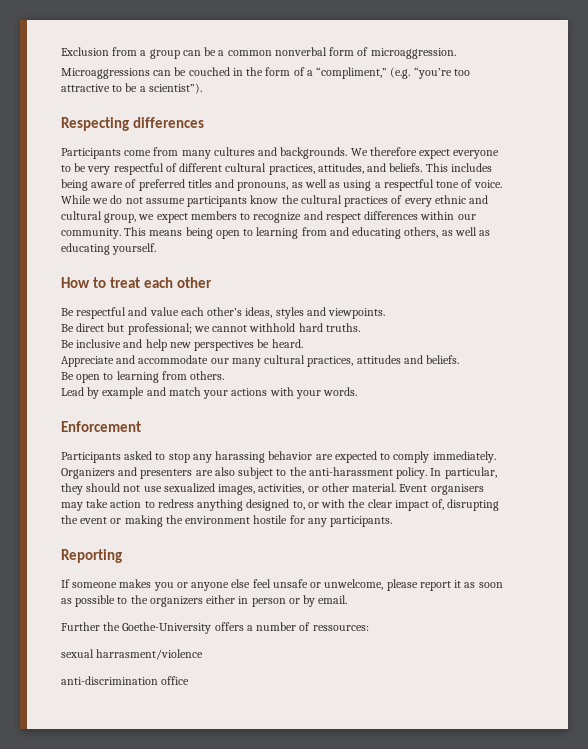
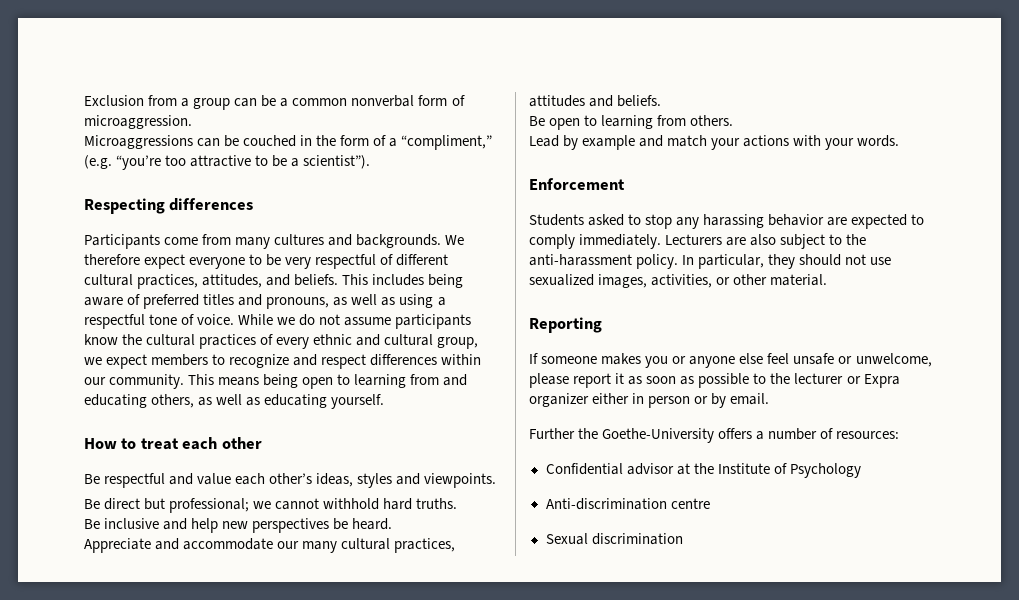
- Participants asked to stop any harassing behavior are expected to comply immediately.
+ Students asked to stop any harassing behavior are expected to comply immediately.
- Organizers and presenters are also subject to the anti-harassment policy.
+ Lecturers are also subject to the anti-harassment policy.
- Event organisers may take action to redress anything designed to, or with the clear impact of, disrupting the event or making the environment hostile for any participants.
- If someone makes you or anyone else feel unsafe or unwelcome, please report it as soon as possible to the organizers either in person or by email.
+ If someone makes you or anyone else feel unsafe or unwelcome, please report it as soon as possible to the lecturer or Expra organizer either in person or by email.
- Further the Goethe-University offers a number of ressources:
- sexual harrasment/violence
- anti-discrimination office
+ Further the Goethe-University offers a number of resources:
+ Confidential advisor at the Institute of Psychology
+ Anti-discrimination centre
+ Sexual discrimination

